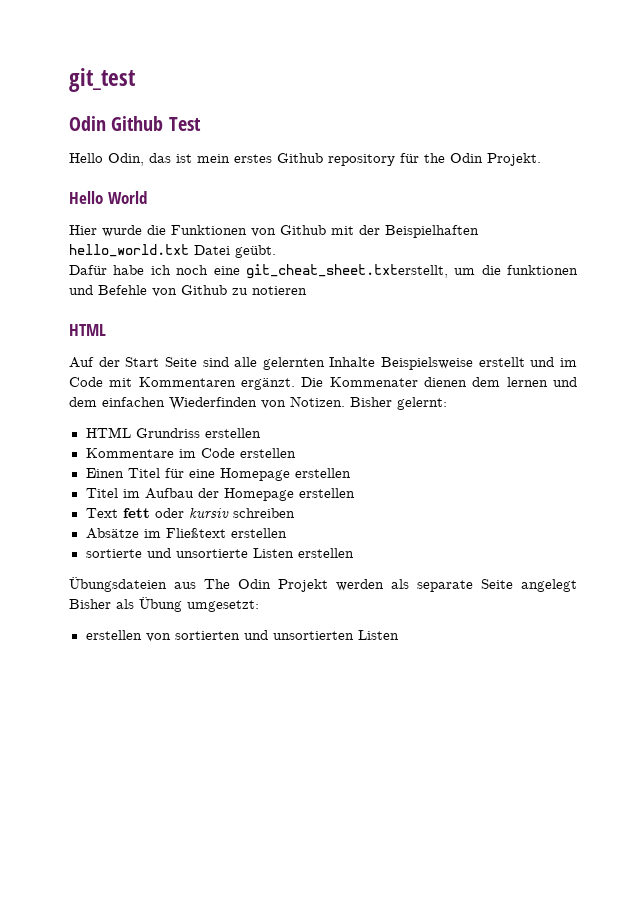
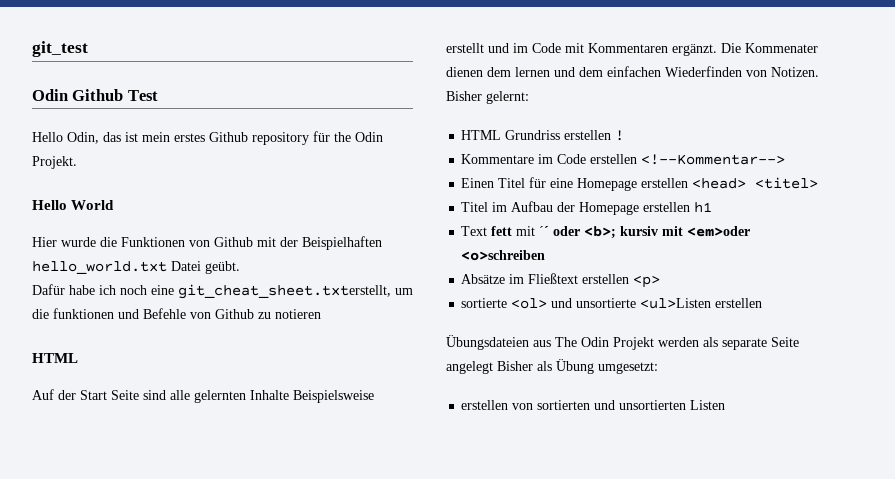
- HTML Grundriss erstellen
+ HTML Grundriss erstellen !
- Kommentare im Code erstellen
+ Kommentare im Code erstellen <!--Kommentar-->
- Einen Titel für eine Homepage erstellen
+ Einen Titel für eine Homepage erstellen <head> <titel>
- Titel im Aufbau der Homepage erstellen
+ Titel im Aufbau der Homepage erstellen h1
- Text fett oder kursiv schreiben
+ Text fett mit ´´ oder <b>; kursiv mit <em>oder <o>schreiben
- Absätze im Fließtext erstellen
+ Absätze im Fließtext erstellen <p>
- sortierte und unsortierte Listen erstellen
+ sortierte <ol> und unsortierte <ul>Listen erstellen

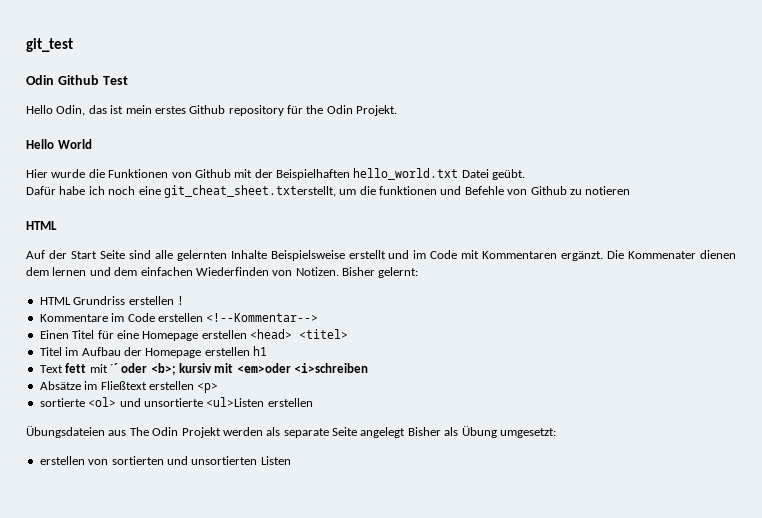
- Text fett mit ´´ oder <b>; kursiv mit <em>oder <o>schreiben
+ Text fett mit ´´ oder <b>; kursiv mit <em>oder <i>schreiben

